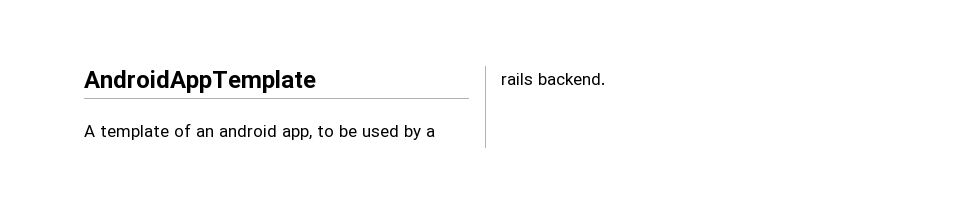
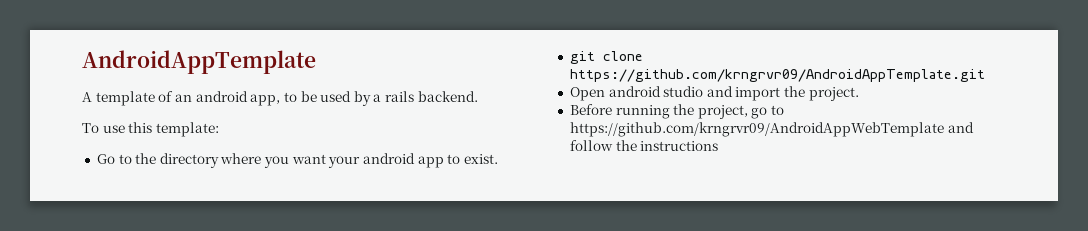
+ To use this template:
+ Go to the directory where you want your android app to exist.
+ git clone https://github.com/krngrvr09/AndroidAppTemplate.git
+ Open android studio and import the project.
+ Before running the project, go to https://github.com/krngrvr09/AndroidAppWebTemplate and follow the instructions

